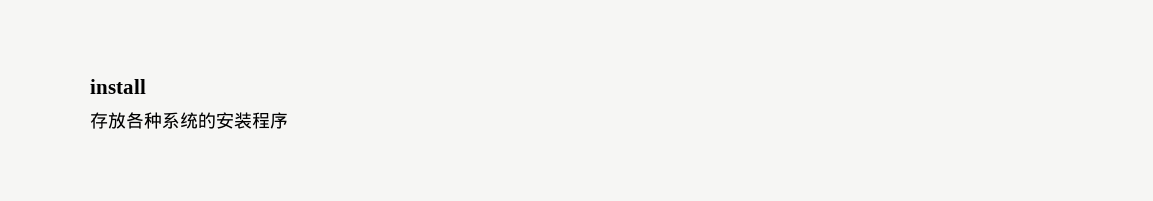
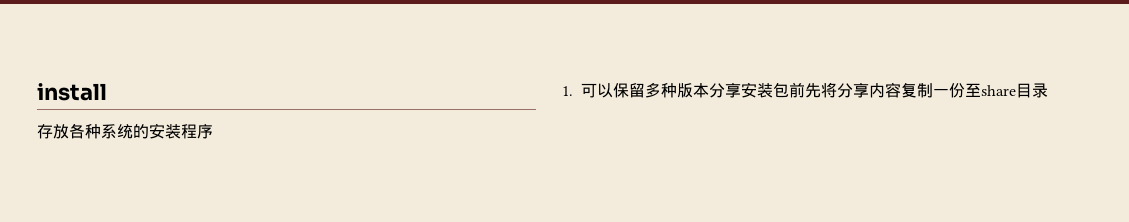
+ 1.可以保留多种版本分享安装包前先将分享内容复制一份至share目录

